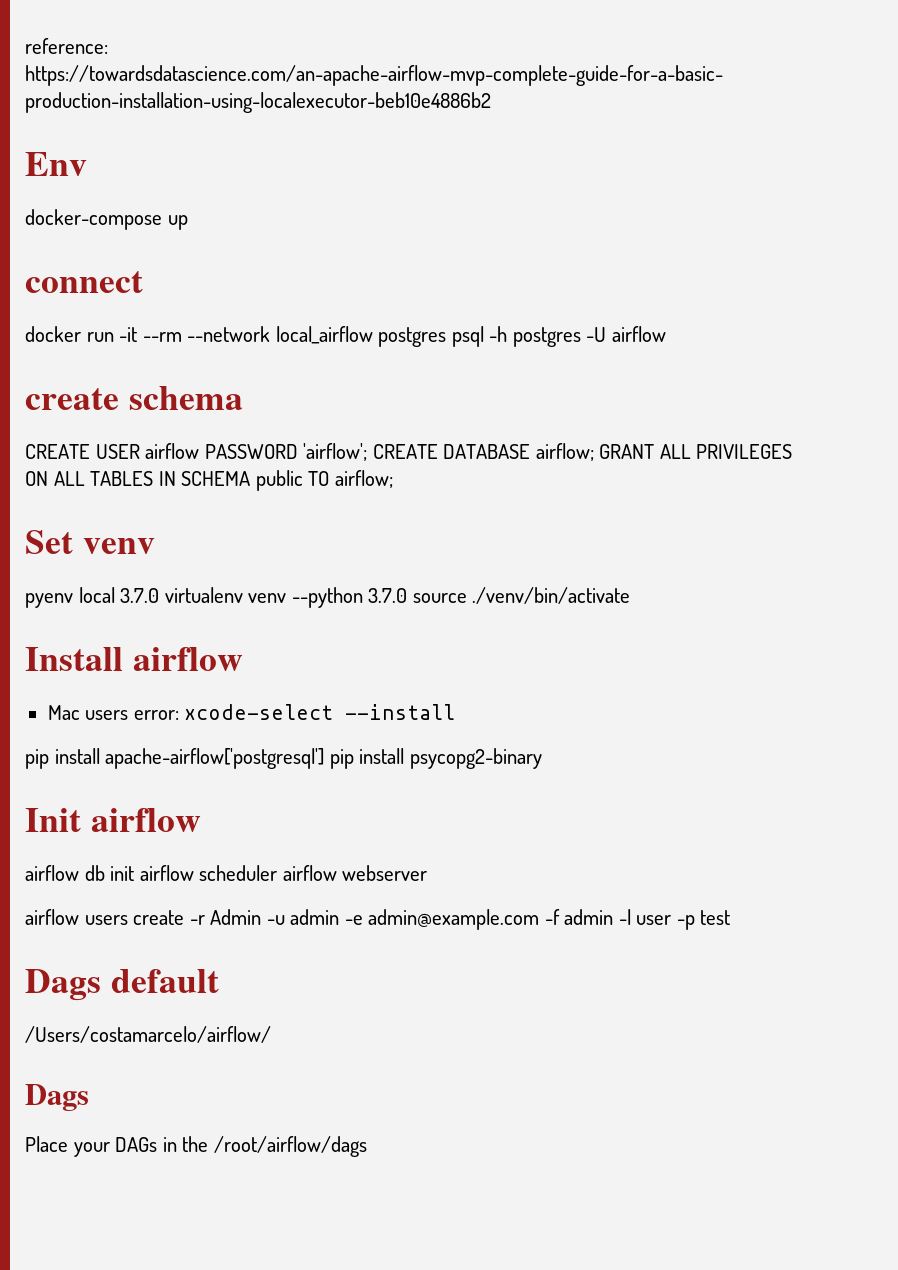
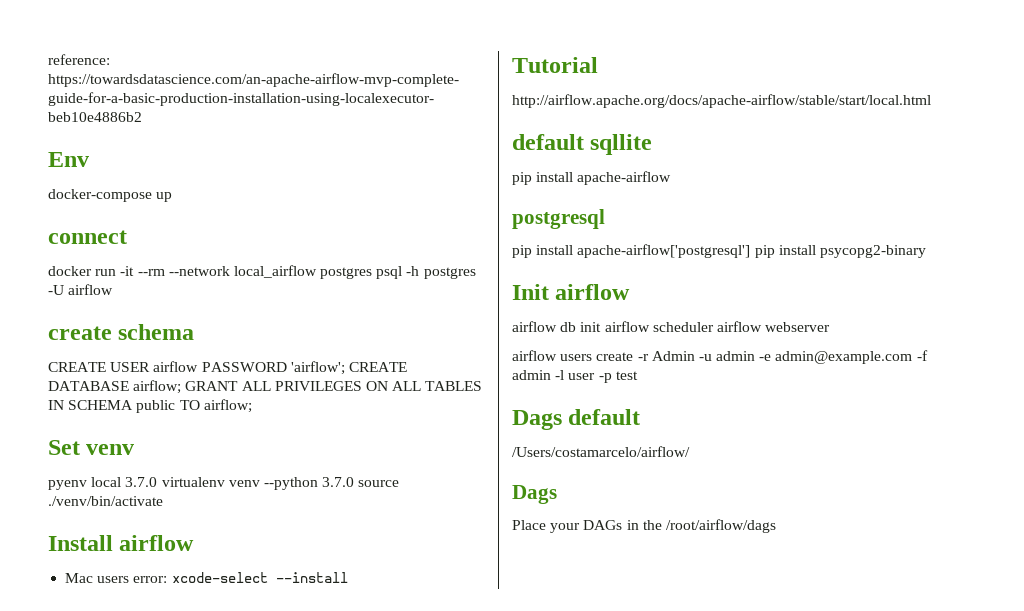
+ Tutorial
+ http://airflow.apache.org/docs/apache-airflow/stable/start/local.html
+ default sqllite
+ pip install apache-airflow
+ postgresql

